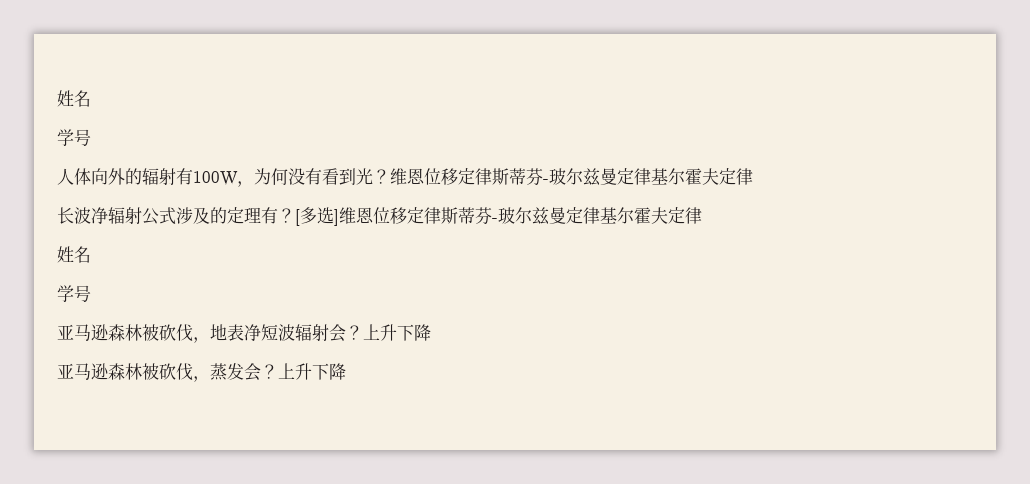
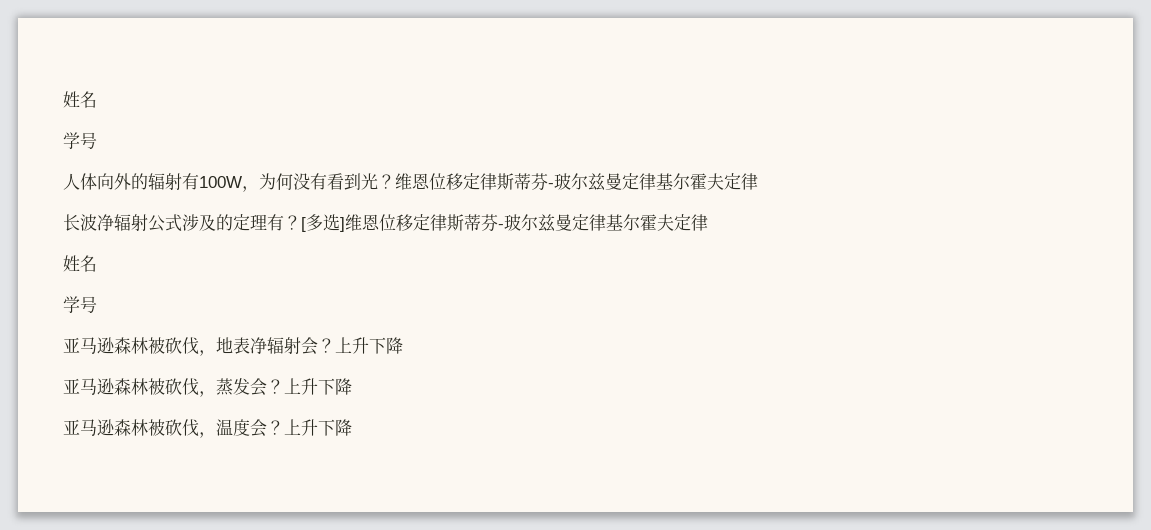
- 亚马逊森林被砍伐，地表净短波辐射会？
+ 亚马逊森林被砍伐，地表净辐射会？
+ 亚马逊森林被砍伐，温度会？上升下降

